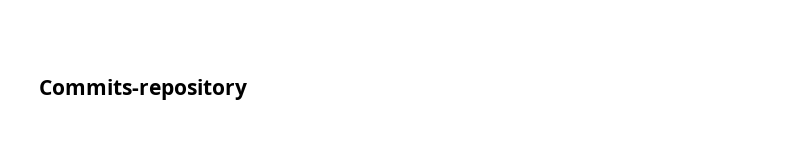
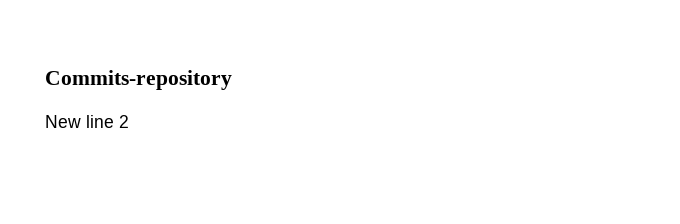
+ New line 2

